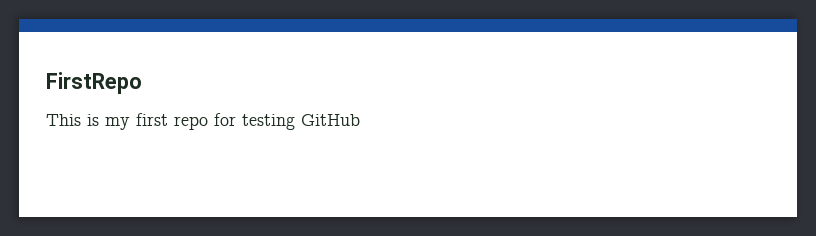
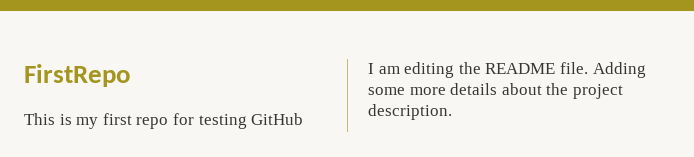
+ I am editing the README file. Adding some more details about the project description.

